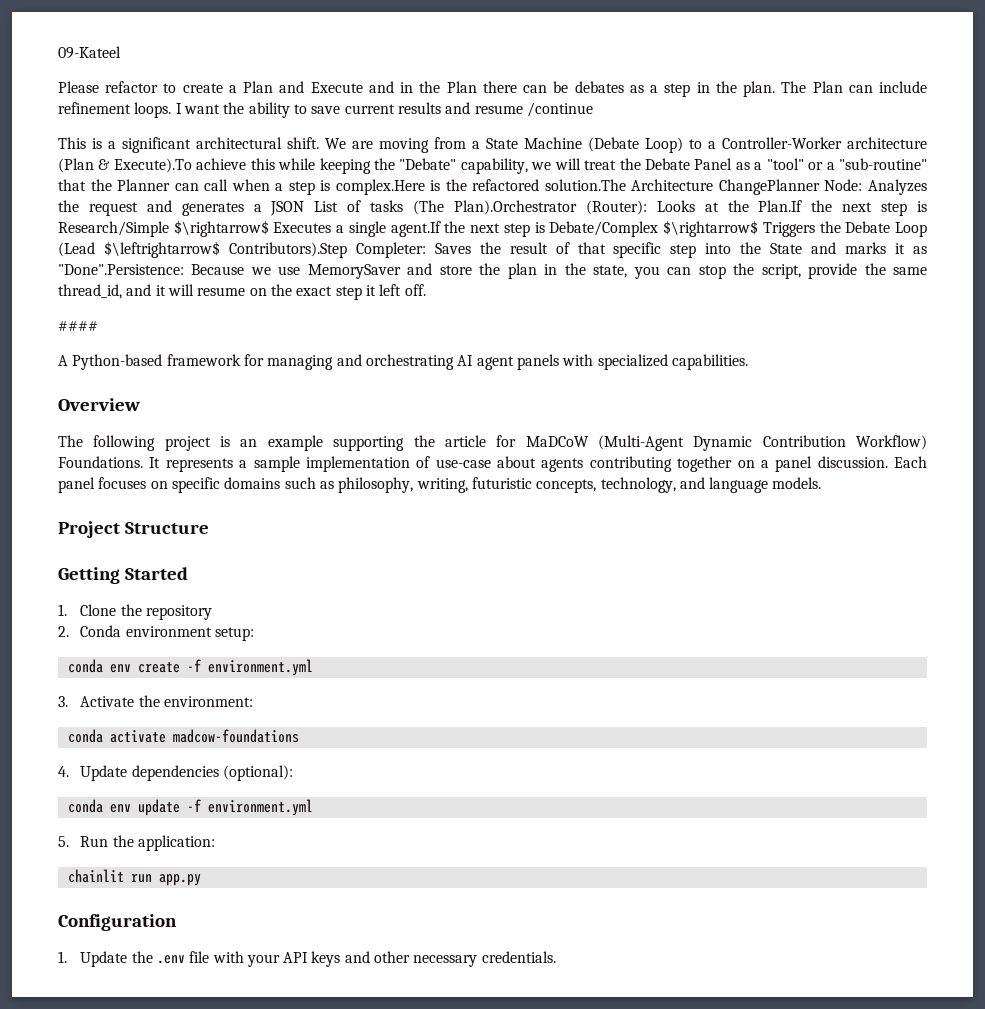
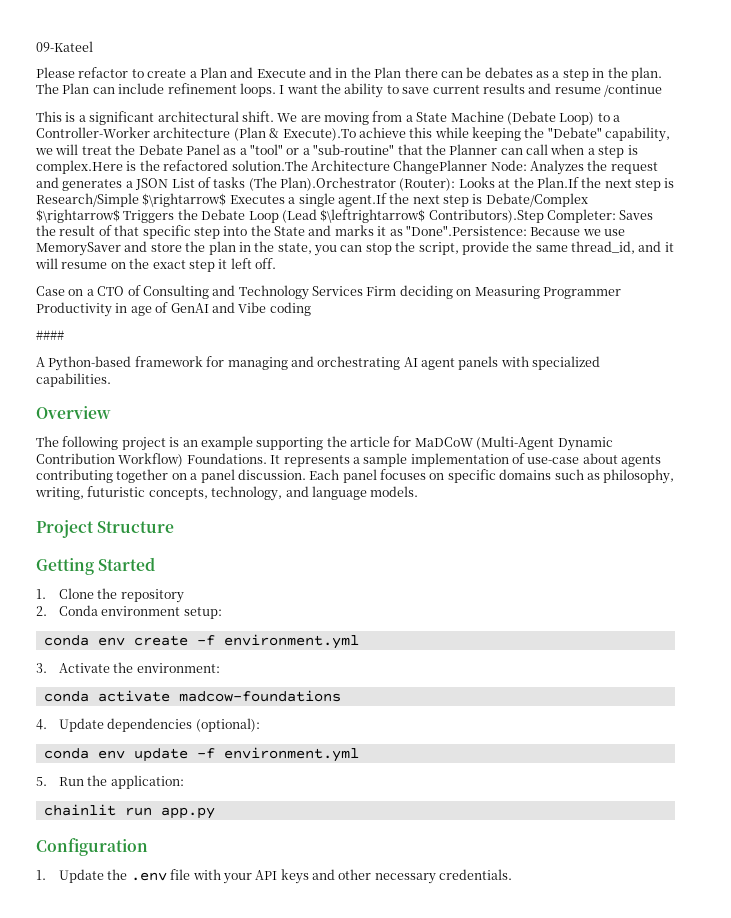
+ Case on a CTO of Consulting and Technology Services Firm deciding on Measuring Programmer Productivity in age of GenAI and Vibe coding

